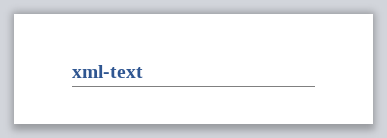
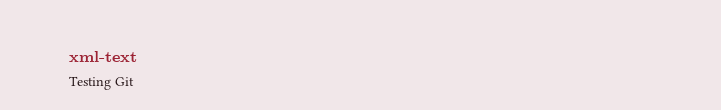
+ Testing Git

